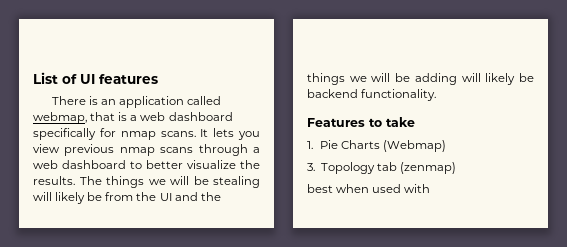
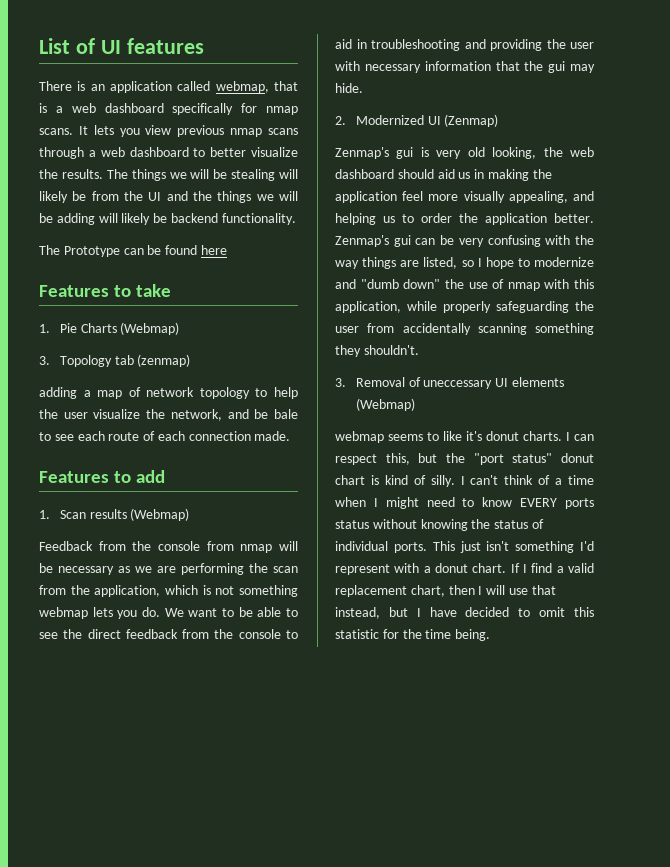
+ The Prototype can be found here
- best when used with
+ adding a map of network topology to help the user visualize the network, and be bale to see each route of each connection made.
+ Features to add
+ 1. Scan results (Webmap)
+ Feedback from the console from nmap will be necessary as we are performing the scan from the application, which is not something webmap lets you do. We want to be able to see the direct feedback from the console to aid in troubleshooting and providing the user with necessary information that the gui may hide.
+ 2. Modernized UI (Zenmap)
+ Zenmap's gui is very old looking, the web dashboard should aid us in making the application feel more visually appealing, and helping us to order the application better. Zenmap's gui can be very confusing with the way things are listed, so I hope to modernize and "dumb down" the use of nmap with this application, while properly safeguarding the user from accidentally scanning something they shouldn't.
+ 3. Removal of uneccessary UI elements (Webmap)
+ webmap seems to like it's donut charts. I can respect this, but the "port status" donut chart is kind of silly. I can't think of a time when I might need to know EVERY ports status without knowing the status of individual ports. This just isn't something I'd represent with a donut chart. If I find a valid replacement chart, then I will use that instead, but I have decided to omit this statistic for the time being.

